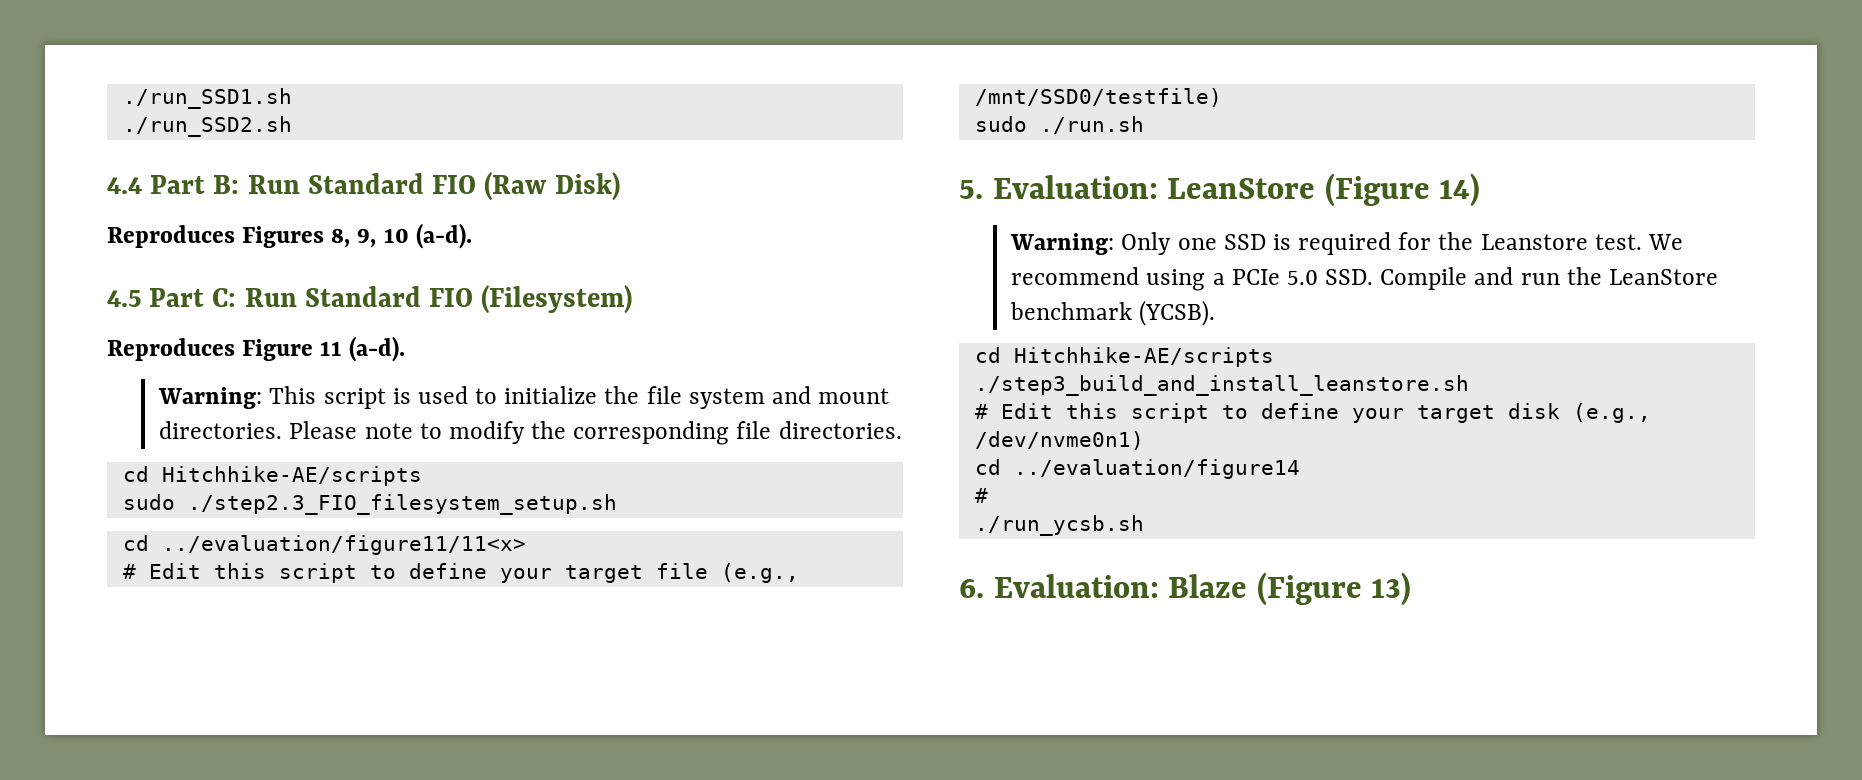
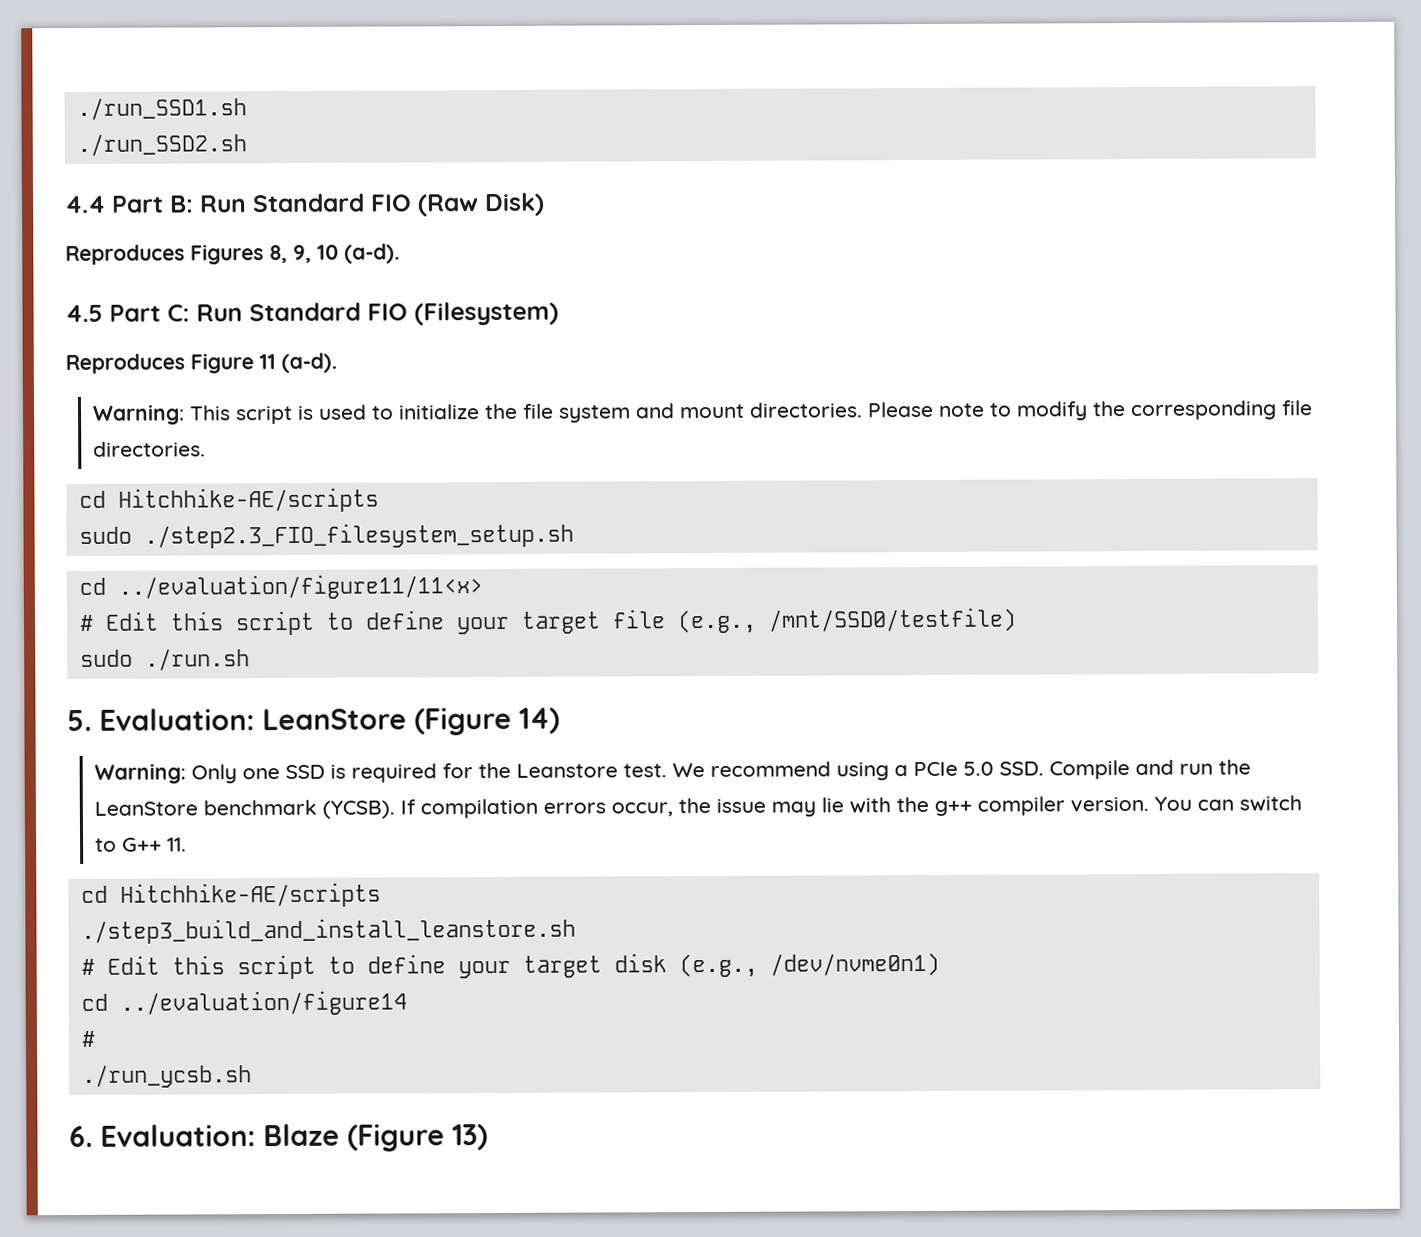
+ If compilation errors occur, the issue may lie with the g++ compiler version. You can switch to G++ 11.

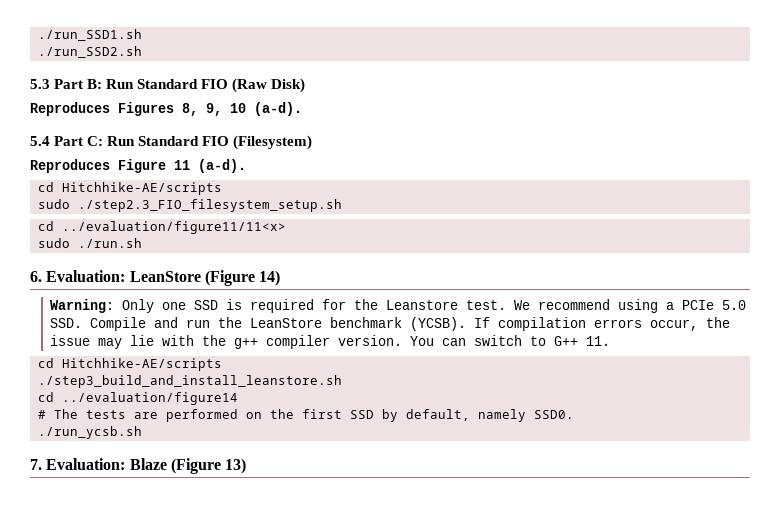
- 4.4 Part B: Run Standard FIO (Raw Disk)
+ 5.3 Part B: Run Standard FIO (Raw Disk)
- 4.5 Part C: Run Standard FIO (Filesystem)
+ 5.4 Part C: Run Standard FIO (Filesystem)
- Warning: This script is used to initialize the file system and mount directories. Please note to modify the corresponding file directories.
- # Edit this script to define your target file (e.g., /mnt/SSD0/testfile)
- 5. Evaluation: LeanStore (Figure 14)
+ 6. Evaluation: LeanStore (Figure 14)
- # Edit this script to define your target disk (e.g., /dev/nvme0n1)
  cd ../evaluation/figure14
- #
+ # The tests are performed on the first SSD by default, namely SSD0.
- 6. Evaluation: Blaze (Figure 13)
+ 7. Evaluation: Blaze (Figure 13)

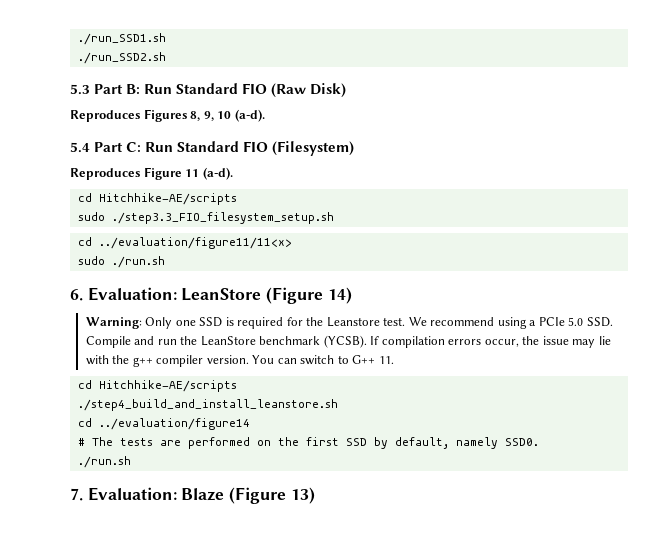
- sudo ./step2.3_FIO_filesystem_setup.sh
+ sudo ./step3.3_FIO_filesystem_setup.sh
- ./step3_build_and_install_leanstore.sh
+ ./step4_build_and_install_leanstore.sh
  # The tests are performed on the first SSD by default, namely SSD0.
- ./run_ycsb.sh
+ ./run.sh

